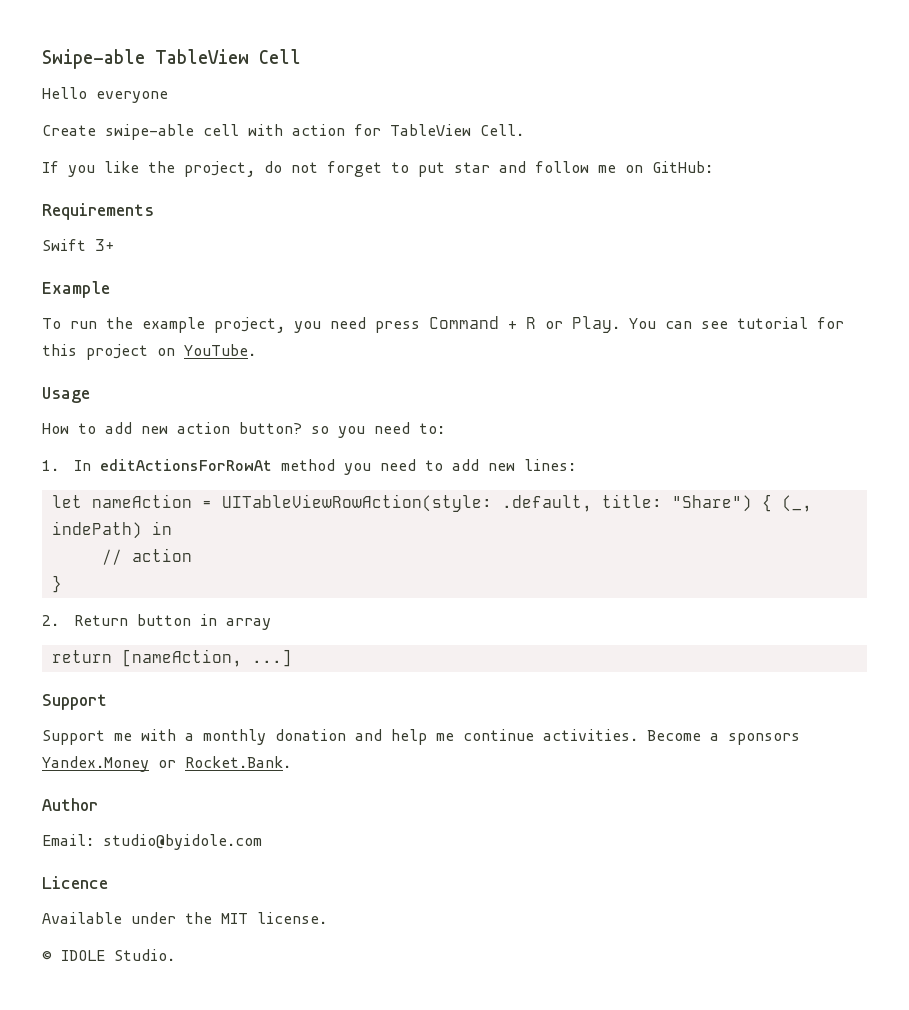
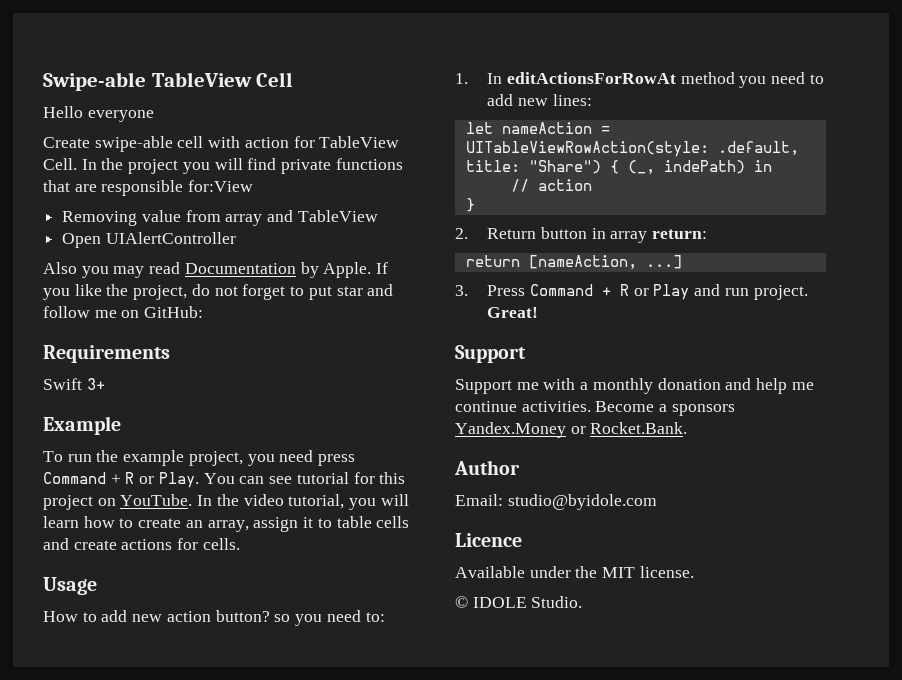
- Create swipe-able cell with action for TableView Cell.
- If you like the project, do not forget to put star and follow me on GitHub:
+ Create swipe-able cell with action for TableView Cell. In the project you will find private functions that are responsible for:View
+ Removing value from array and TableView
+ Open UIAlertController
+ Also you may read Documentation by Apple. If you like the project, do not forget to put star and follow me on GitHub:
+ In the video tutorial, you will learn how to create an array, assign it to table cells and create actions for cells.
- 2. Return button in array
+ 2. Return button in array return:
+ 3. Press Command + R or Play and run project. Great!

